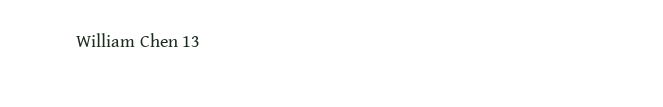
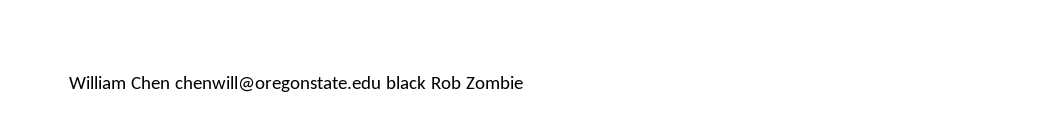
- William Chen 13
+ William Chen chenwill@oregonstate.edu black Rob Zombie

